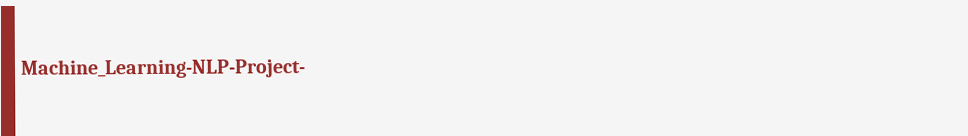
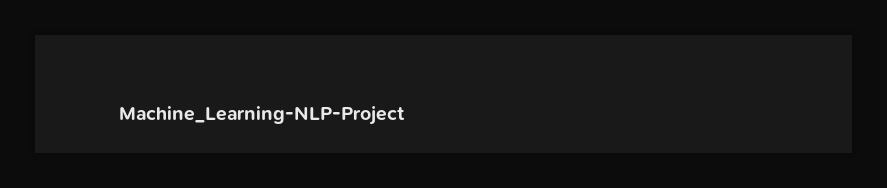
- Machine_Learning-NLP-Project-
+ Machine_Learning-NLP-Project

